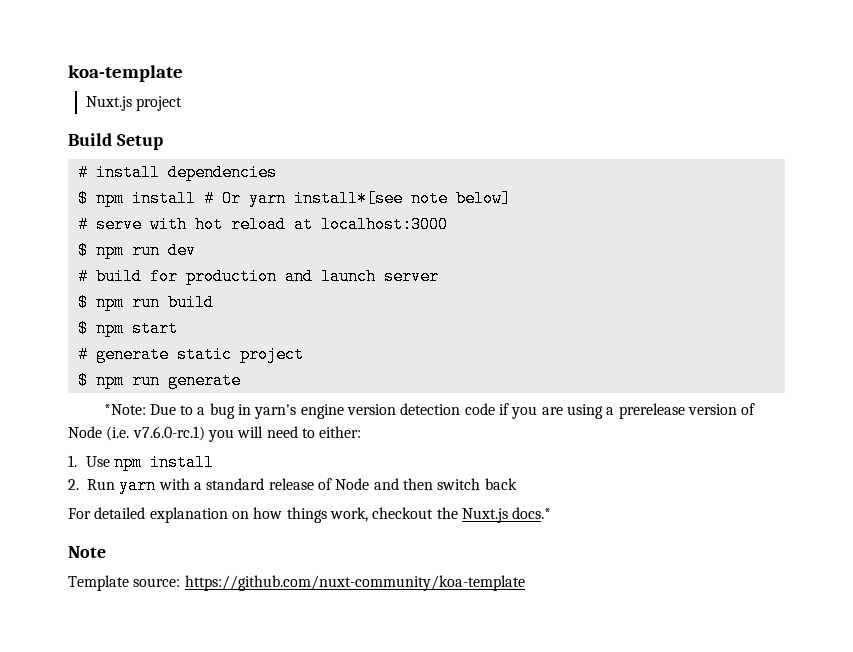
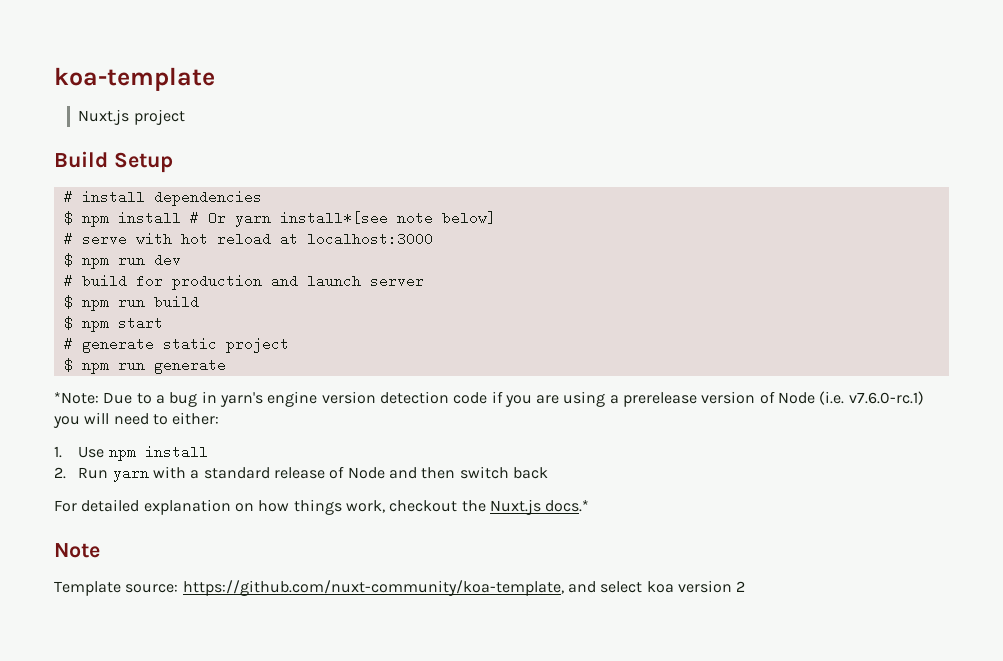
- Template source: https://github.com/nuxt-community/koa-template
+ Template source: https://github.com/nuxt-community/koa-template, and select koa version 2

